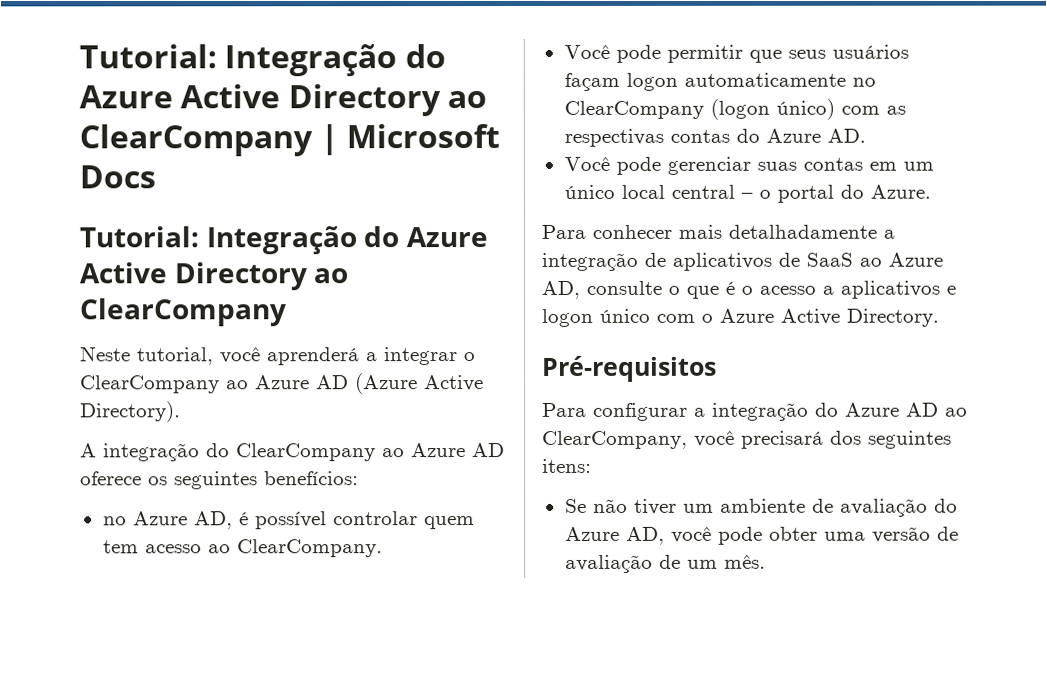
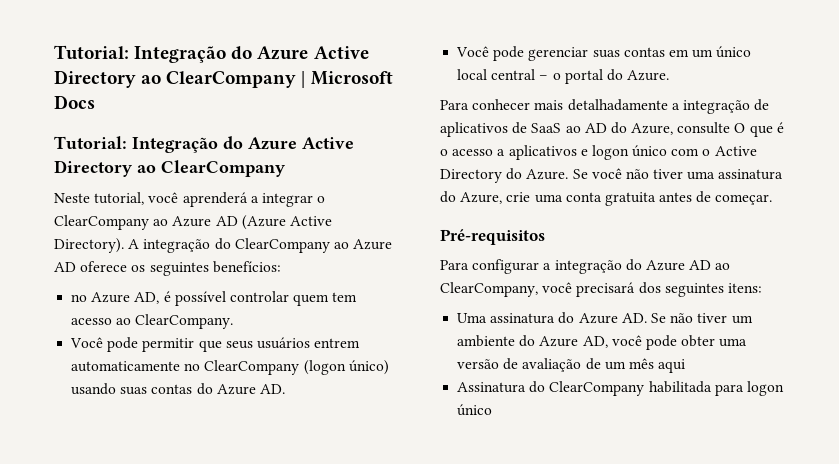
- Neste tutorial, você aprenderá a integrar o ClearCompany ao Azure AD (Azure Active Directory).
- A integração do ClearCompany ao Azure AD oferece os seguintes benefícios:
+ Neste tutorial, você aprenderá a integrar o ClearCompany ao Azure AD (Azure Active Directory). A integração do ClearCompany ao Azure AD oferece os seguintes benefícios:
- Você pode permitir que seus usuários façam logon automaticamente no ClearCompany (logon único) com as respectivas contas do Azure AD.
+ Você pode permitir que seus usuários entrem automaticamente no ClearCompany (logon único) usando suas contas do Azure AD.
- Para conhecer mais detalhadamente a integração de aplicativos de SaaS ao Azure AD, consulte o que é o acesso a aplicativos e logon único com o Azure Active Directory.
+ Para conhecer mais detalhadamente a integração de aplicativos de SaaS ao AD do Azure, consulte O que é o acesso a aplicativos e logon único com o Active Directory do Azure. Se você não tiver uma assinatura do Azure, crie uma conta gratuita antes de começar.
- Se não tiver um ambiente de avaliação do Azure AD, você pode obter uma versão de avaliação de um mês.
+ Uma assinatura do Azure AD. Se não tiver um ambiente do Azure AD, você pode obter uma versão de avaliação de um mês aqui
+ Assinatura do ClearCompany habilitada para logon único

